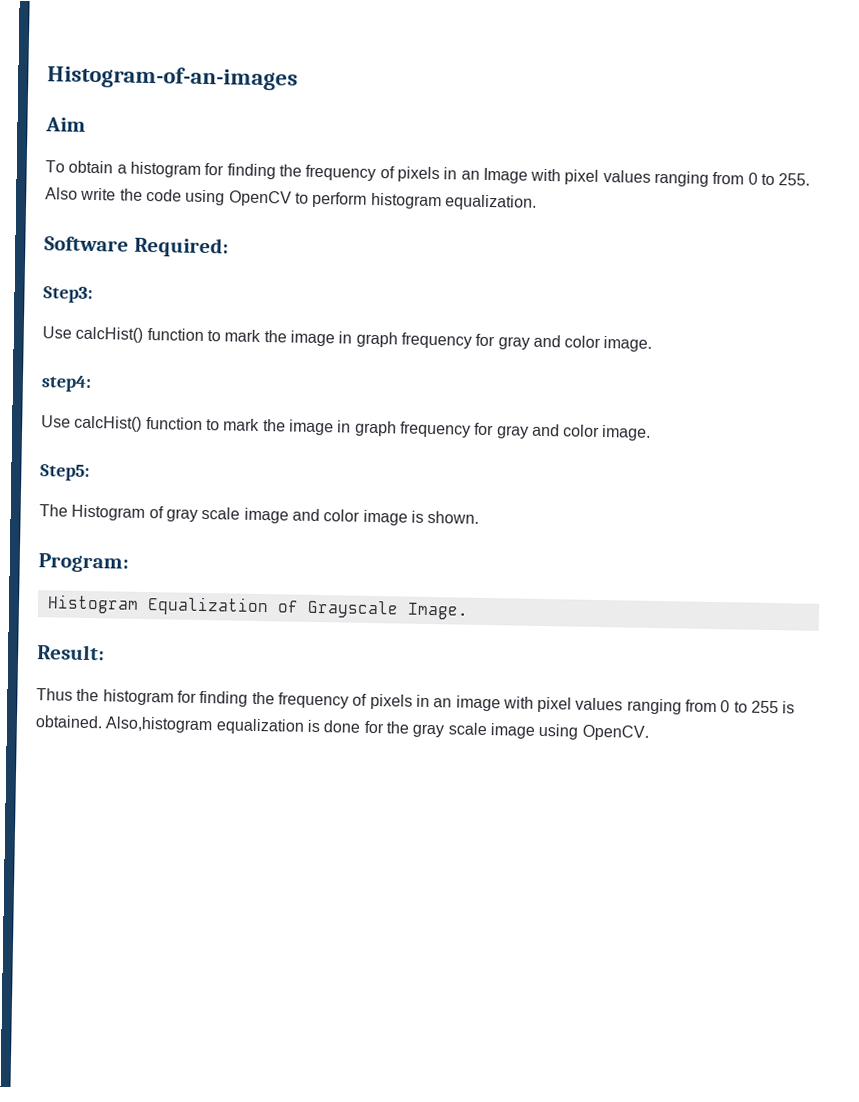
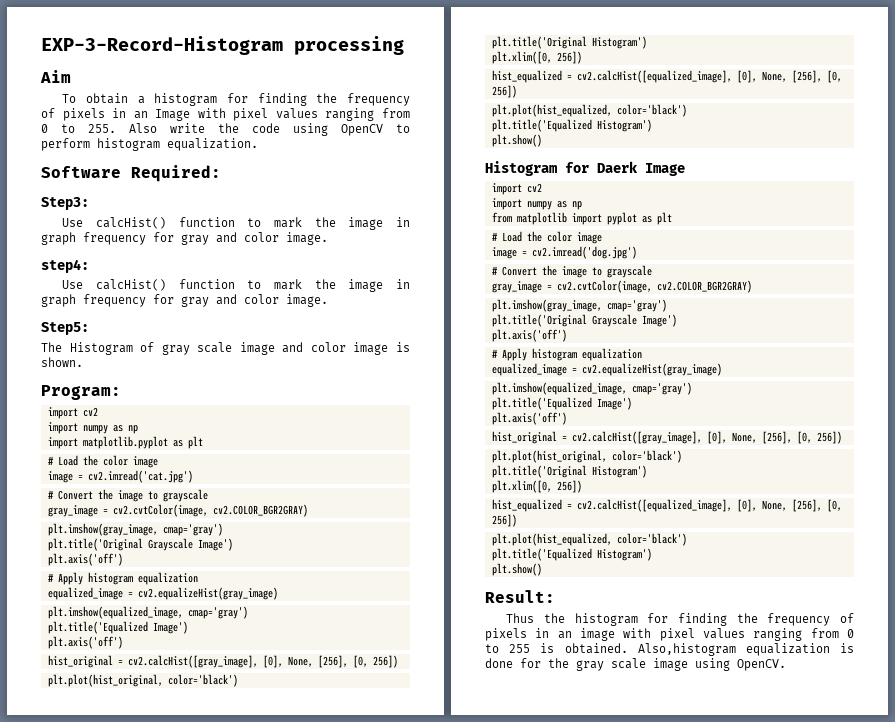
- Histogram-of-an-images
+ EXP-3-Record-Histogram processing
  Program:
- Histogram Equalization of Grayscale Image.
+ import cv2
+ import numpy as np
+ import matplotlib.pyplot as plt
+ # Load the color image
+ image = cv2.imread('cat.jpg')
+ # Convert the image to grayscale
+ gray_image = cv2.cvtColor(image, cv2.COLOR_BGR2GRAY)
+ plt.imshow(gray_image, cmap='gray')
+ plt.title('Original Grayscale Image')
+ plt.axis('off')
+ # Apply histogram equalization
+ equalized_image = cv2.equalizeHist(gray_image)
+ plt.imshow(equalized_image, cmap='gray')
+ plt.title('Equalized Image')
+ plt.axis('off')
+ hist_original = cv2.calcHist([gray_image], [0], None, [256], [0, 256])
+ plt.plot(hist_original, color='black')
+ plt.title('Original Histogram')
+ plt.xlim([0, 256])
+ hist_equalized = cv2.calcHist([equalized_image], [0], None, [256], [0, 256])
+ plt.plot(hist_equalized, color='black')
+ plt.title('Equalized Histogram')
+ plt.show()
+ Histogram for Daerk Image
+ import cv2
+ import numpy as np
+ from matplotlib import pyplot as plt
+ # Load the color image
+ image = cv2.imread('dog.jpg')
+ # Convert the image to grayscale
+ gray_image = cv2.cvtColor(image, cv2.COLOR_BGR2GRAY)
+ plt.imshow(gray_image, cmap='gray')
+ plt.title('Original Grayscale Image')
+ plt.axis('off')
+ # Apply histogram equalization
+ equalized_image = cv2.equalizeHist(gray_image)
+ plt.imshow(equalized_image, cmap='gray')
+ plt.title('Equalized Image')
+ plt.axis('off')
+ hist_original = cv2.calcHist([gray_image], [0], None, [256], [0, 256])
+ plt.plot(hist_original, color='black')
+ plt.title('Original Histogram')
+ plt.xlim([0, 256])
+ hist_equalized = cv2.calcHist([equalized_image], [0], None, [256], [0, 256])
+ plt.plot(hist_equalized, color='black')
+ plt.title('Equalized Histogram')
+ plt.show()

